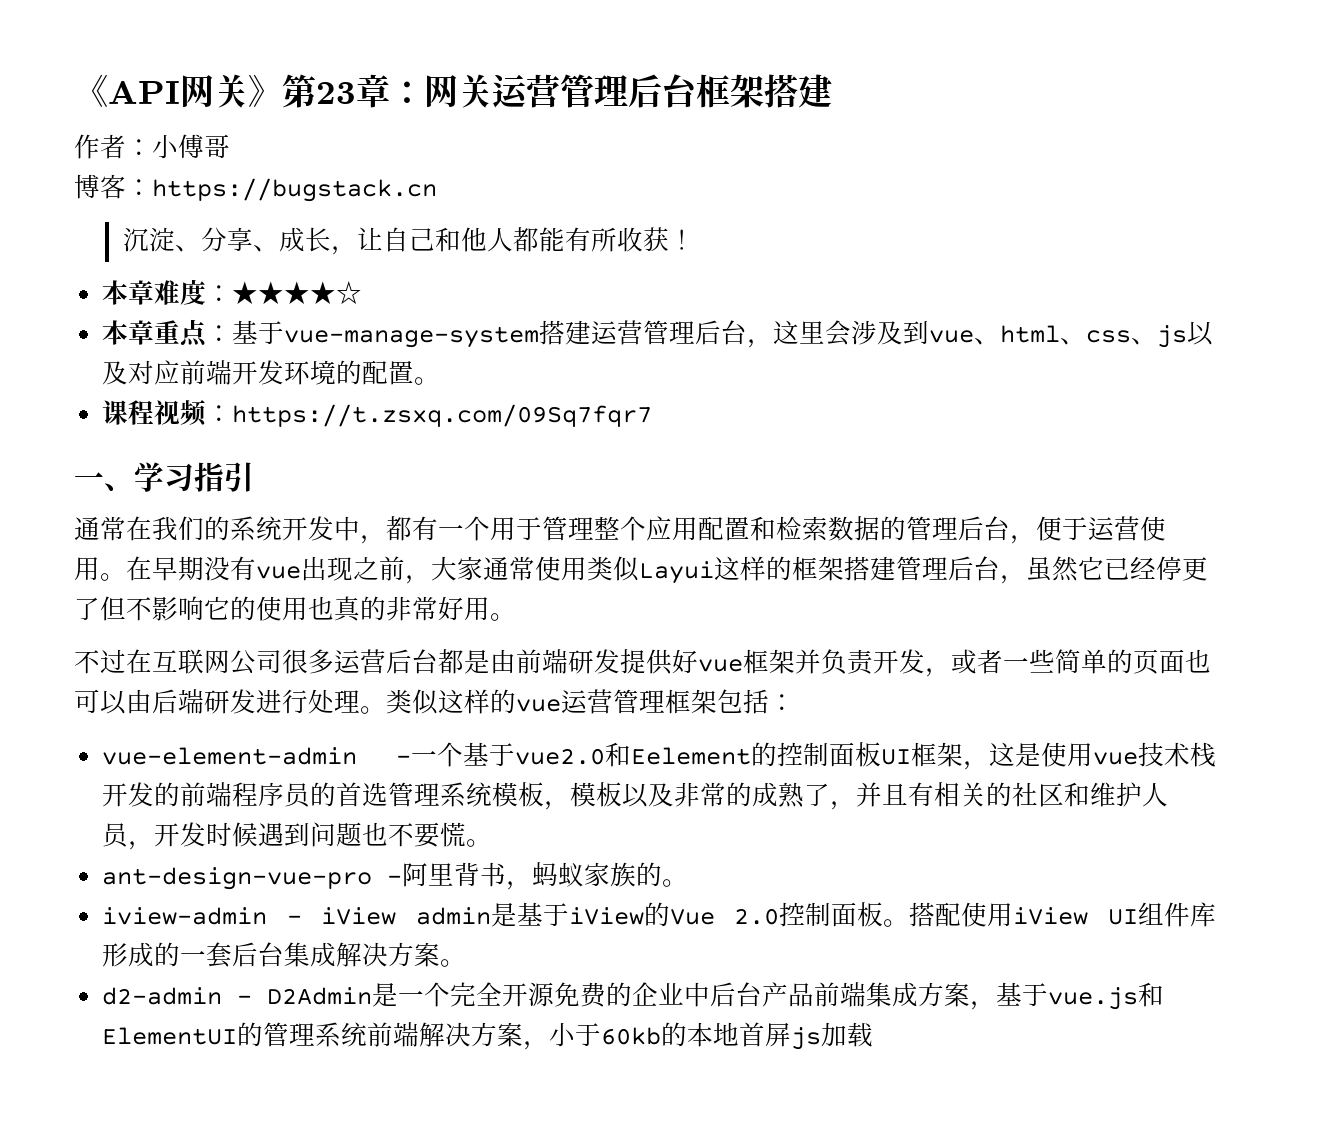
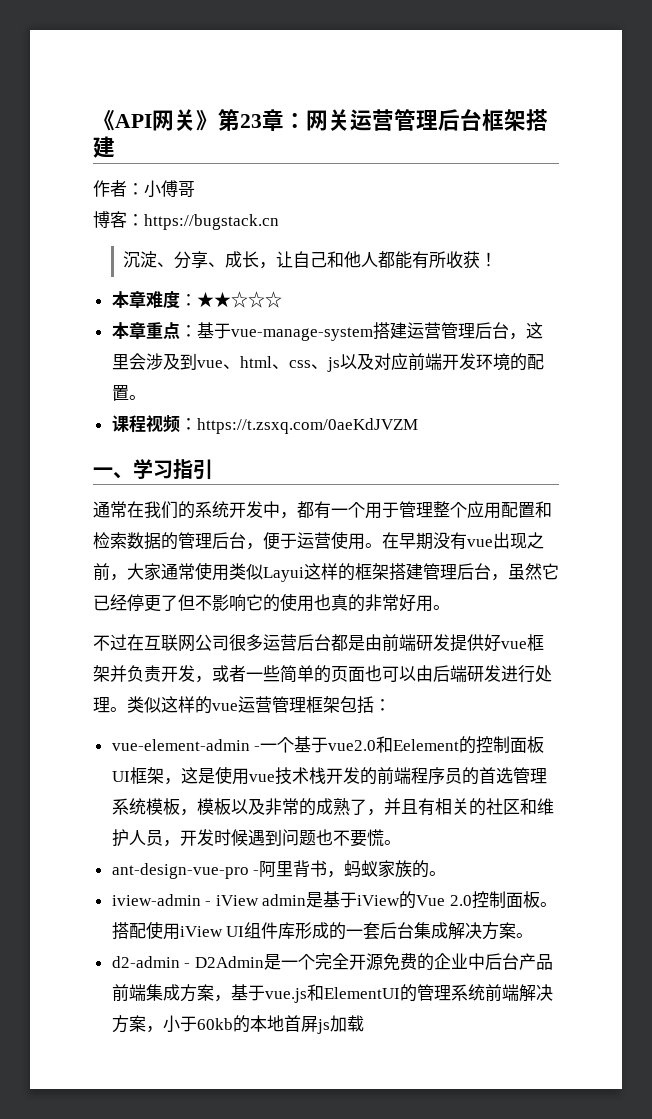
- 本章难度：★★★★☆
+ 本章难度：★★☆☆☆
- 课程视频：https://t.zsxq.com/09Sq7fqr7
+ 课程视频：https://t.zsxq.com/0aeKdJVZM

